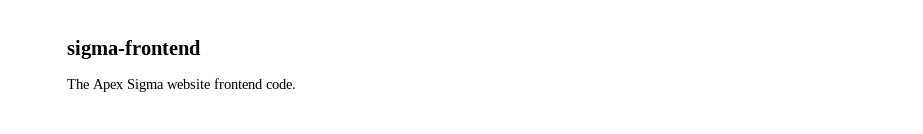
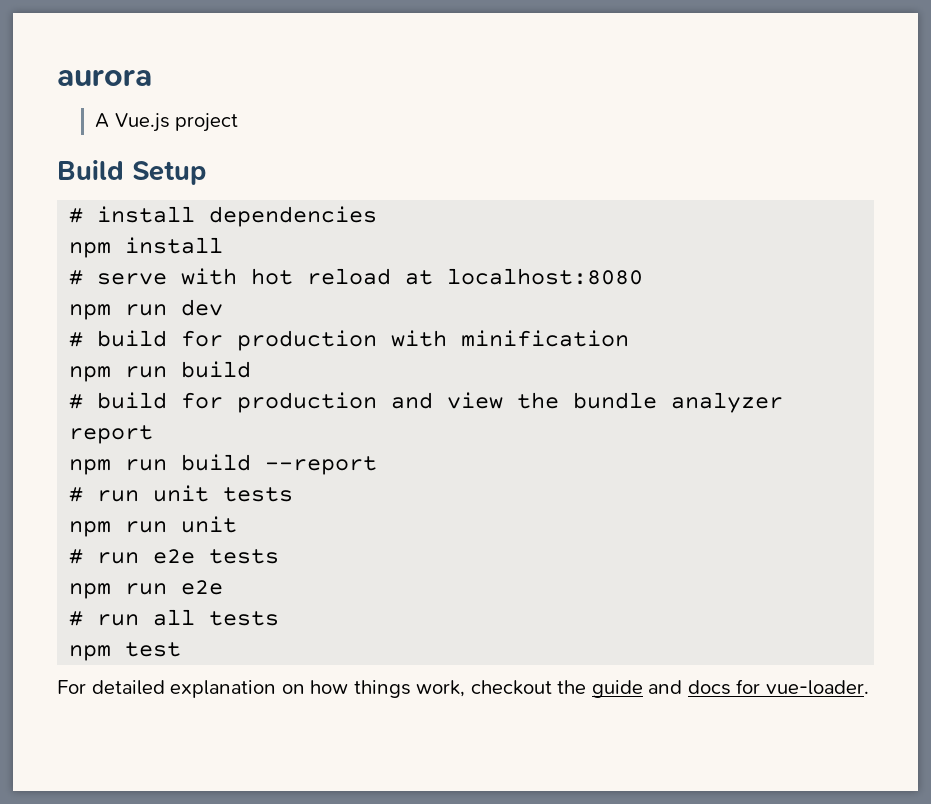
- sigma-frontend
- The Apex Sigma website frontend code.
+ aurora
+ A Vue.js project
+ Build Setup
+ # install dependencies
+ npm install
+ # serve with hot reload at localhost:8080
+ npm run dev
+ # build for production with minification
+ npm run build
+ # build for production and view the bundle analyzer report
+ npm run build --report
+ # run unit tests
+ npm run unit
+ # run e2e tests
+ npm run e2e
+ # run all tests
+ npm test
+ For detailed explanation on how things work, checkout the guide and docs for vue-loader.

